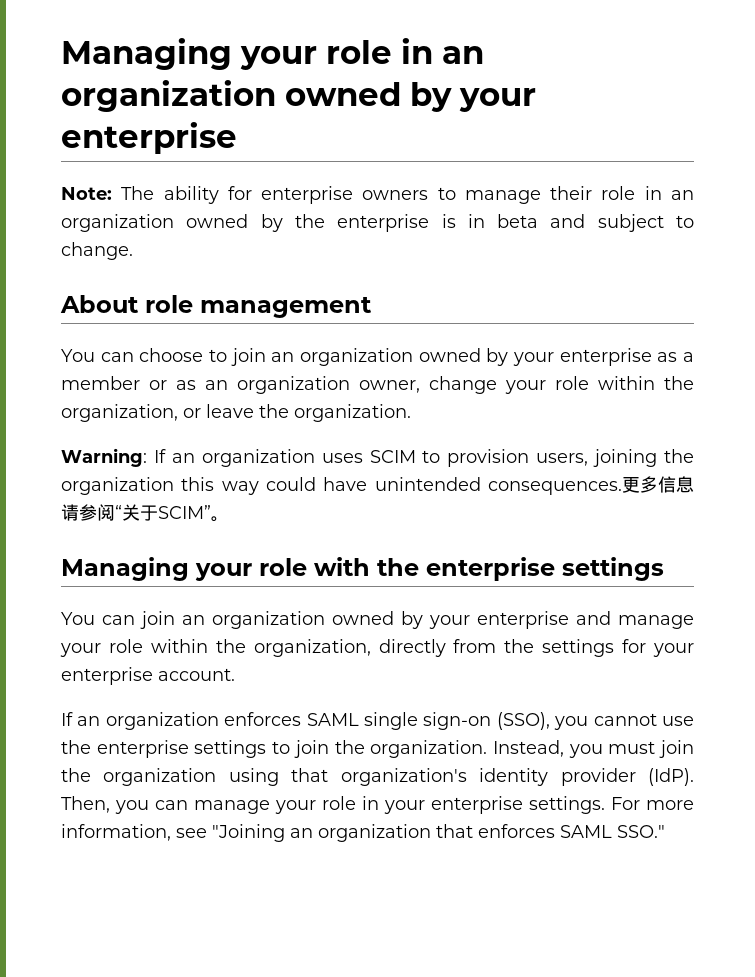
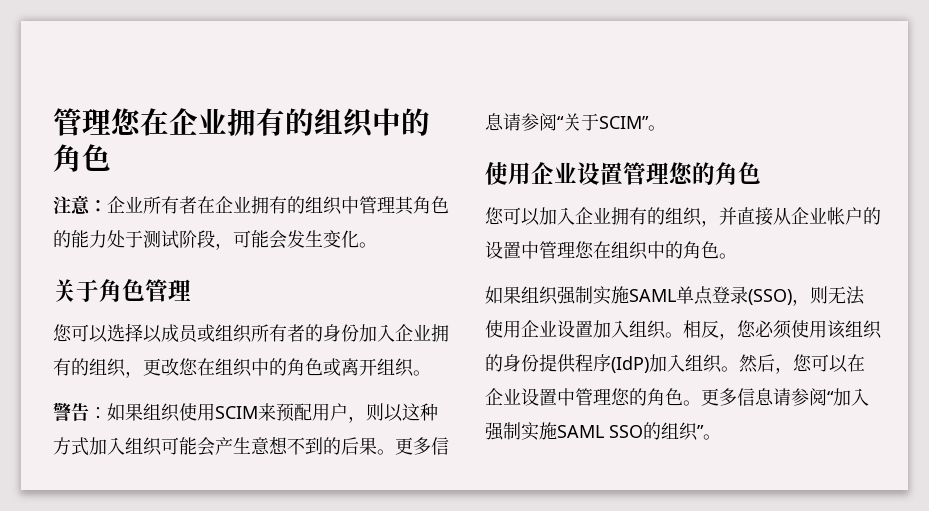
- Managing your role in an organization owned by your enterprise
- Note: The ability for enterprise owners to manage their role in an organization owned by the enterprise is in beta and subject to change.
- About role management
- You can choose to join an organization owned by your enterprise as a member or as an organization owner, change your role within the organization, or leave the organization.
- Warning: If an organization uses SCIM to provision users, joining the organization this way could have unintended consequences.
+ 管理您在企业拥有的组织中的角色
+ 注意：企业所有者在企业拥有的组织中管理其角色的能力处于测试阶段，可能会发生变化。
+ 关于角色管理
+ 您可以选择以成员或组织所有者的身份加入企业拥有的组织，更改您在组织中的角色或离开组织。
+ 警告：如果组织使用SCIM来预配用户，则以这种方式加入组织可能会产生意想不到的后果。
- Managing your role with the enterprise settings
- You can join an organization owned by your enterprise and manage your role within the organization, directly from the settings for your enterprise account.
- If an organization enforces SAML single sign-on (SSO), you cannot use the enterprise settings to join the organization. Instead, you must join the organization using that organization's identity provider (IdP). Then, you can manage your role in your enterprise settings. For more information, see "Joining an organization that enforces SAML SSO."
+ 使用企业设置管理您的角色
+ 您可以加入企业拥有的组织，并直接从企业帐户的设置中管理您在组织中的角色。
+ 如果组织强制实施SAML单点登录(SSO)，则无法使用企业设置加入组织。相反，您必须使用该组织的身份提供程序(IdP)加入组织。然后，您可以在企业设置中管理您的角色。更多信息请参阅“加入强制实施SAML SSO的组织”。

